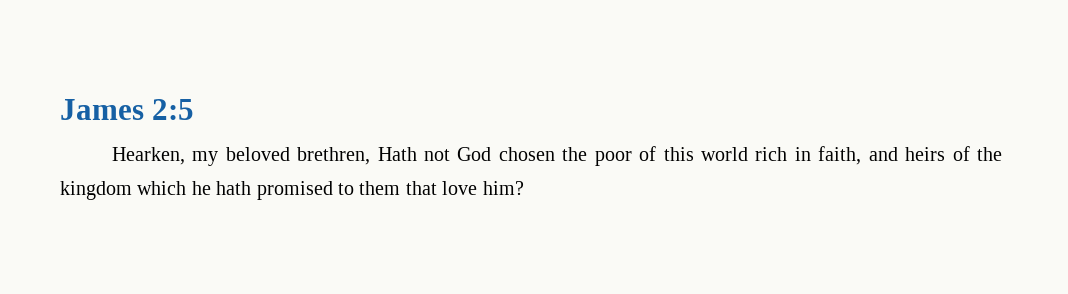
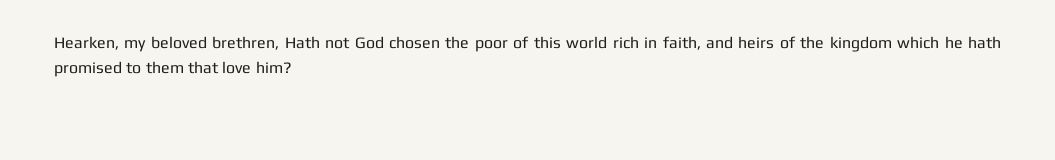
- James 2:5

